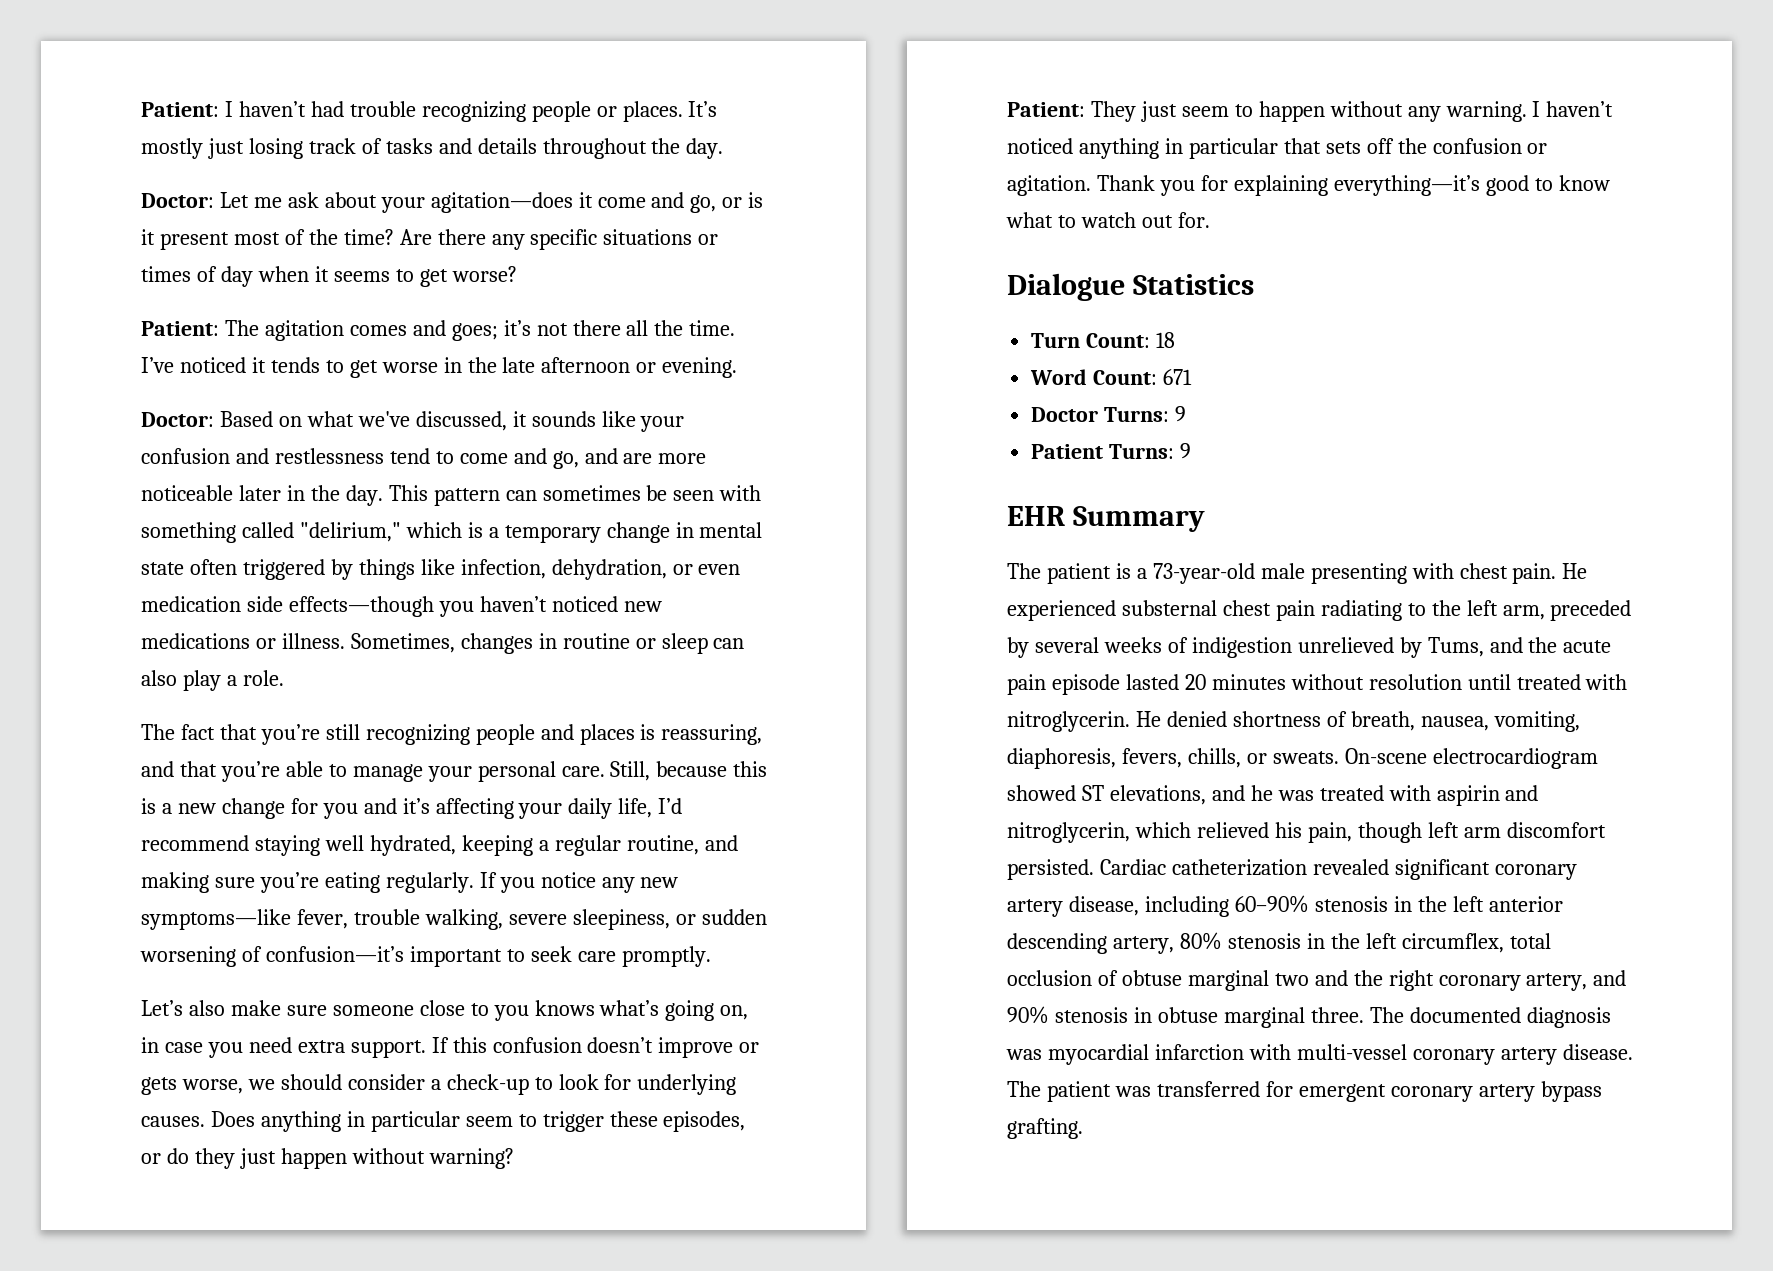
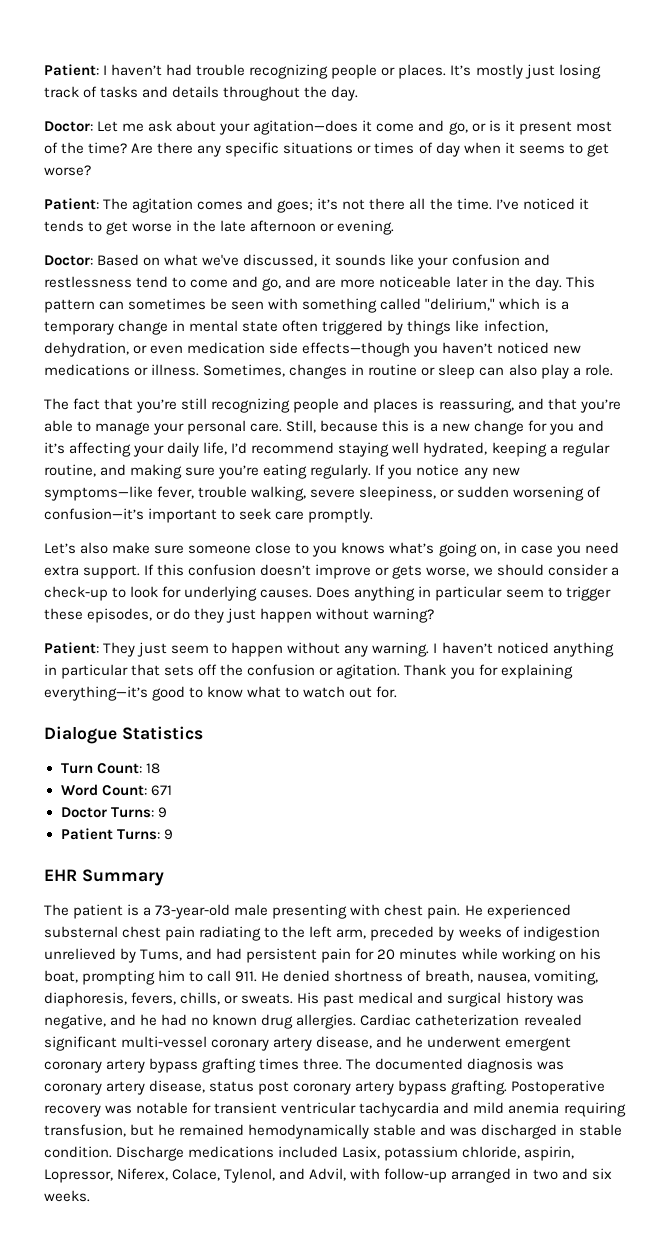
- He experienced substernal chest pain radiating to the left arm, preceded by several weeks of indigestion unrelieved by Tums, and the acute pain episode lasted 20 minutes without resolution until treated with nitroglycerin. He denied shortness of breath, nausea, vomiting, diaphoresis, fevers, chills, or sweats.
+ He experienced substernal chest pain radiating to the left arm, preceded by weeks of indigestion unrelieved by Tums, and had persistent pain for 20 minutes while working on his boat, prompting him to call 911. He denied shortness of breath, nausea, vomiting, diaphoresis, fevers, chills, or sweats.
- On-scene electrocardiogram showed ST elevations, and he was treated with aspirin and nitroglycerin, which relieved his pain, though left arm discomfort persisted.
+ His past medical and surgical history was negative, and he had no known drug allergies.
- Cardiac catheterization revealed significant coronary artery disease, including 60–90% stenosis in the left anterior descending artery, 80% stenosis in the left circumflex, total occlusion of obtuse marginal two and the right coronary artery, and 90% stenosis in obtuse marginal three.
+ Cardiac catheterization revealed significant multi-vessel coronary artery disease, and he underwent emergent coronary artery bypass grafting times three.
- The documented diagnosis was myocardial infarction with multi-vessel coronary artery disease. The patient was transferred for emergent coronary artery bypass grafting.
+ The documented diagnosis was coronary artery disease, status post coronary artery bypass grafting. Postoperative recovery was notable for transient ventricular tachycardia and mild anemia requiring transfusion, but he remained hemodynamically stable and was discharged in stable condition. Discharge medications included Lasix, potassium chloride, aspirin, Lopressor, Niferex, Colace, Tylenol, and Advil, with follow-up arranged in two and six weeks.

